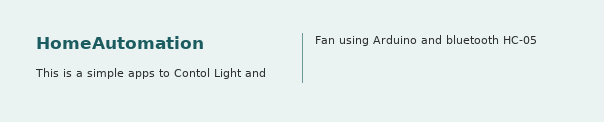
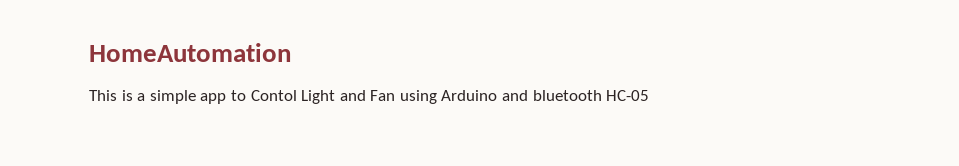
- This is a simple apps to Contol Light and Fan using Arduino and bluetooth HC-05
+ This is a simple app to Contol Light and Fan using Arduino and bluetooth HC-05

